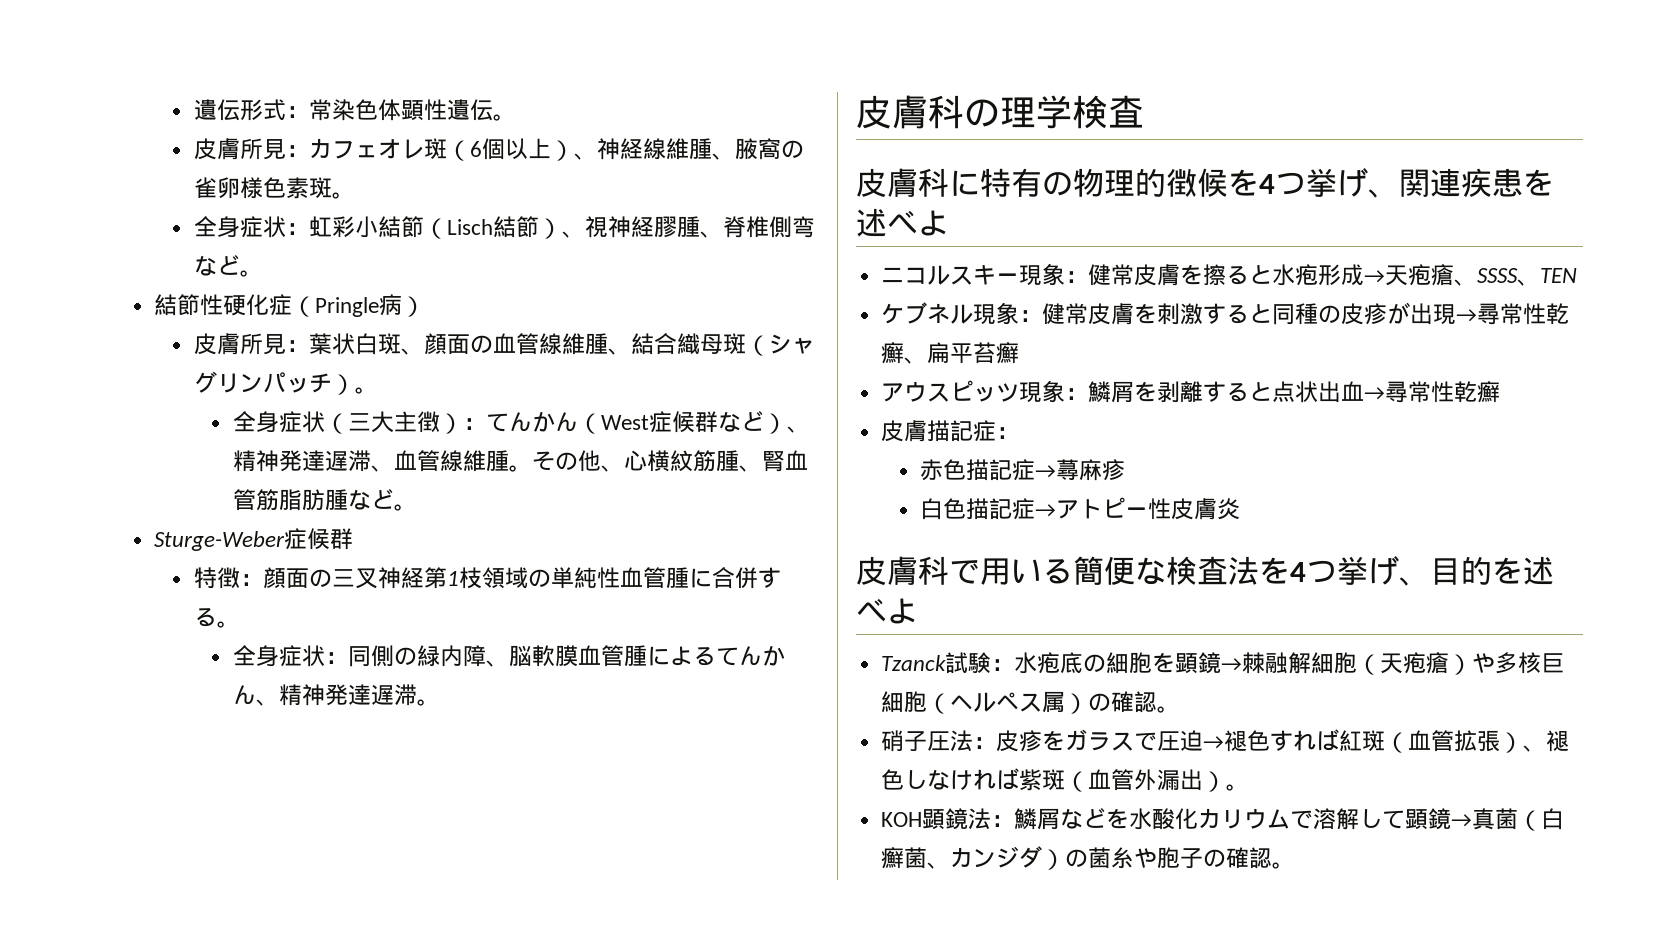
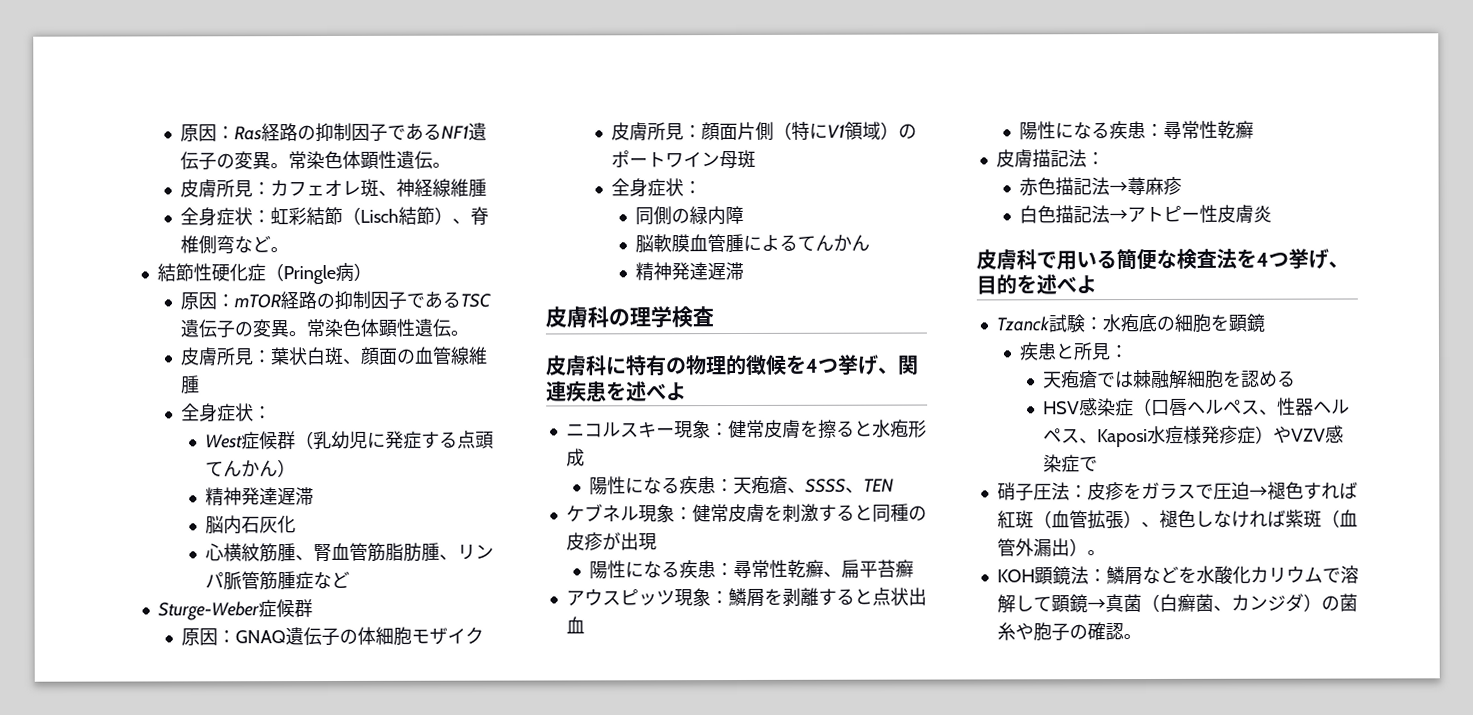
- 遺伝形式：常染色体顕性遺伝。
+ 原因：Ras経路の抑制因子であるNF1遺伝子の変異。常染色体顕性遺伝。
- 皮膚所見：カフェオレ斑（6個以上）、神経線維腫、腋窩の雀卵様色素斑。
+ 皮膚所見：カフェオレ斑、神経線維腫
- 全身症状：虹彩小結節（Lisch結節）、視神経膠腫、脊椎側弯など。
+ 全身症状：虹彩結節（Lisch結節）、脊椎側弯など。
+ 原因：mTOR経路の抑制因子であるTSC遺伝子の変異。常染色体顕性遺伝。
- 皮膚所見：葉状白斑、顔面の血管線維腫、結合織母斑（シャグリンパッチ）。
- 全身症状（三大主徴）：てんかん（West症候群など）、精神発達遅滞、血管線維腫。その他、心横紋筋腫、腎血管筋脂肪腫など。
+ 皮膚所見：葉状白斑、顔面の血管線維腫
+ 全身症状：
+ West症候群（乳幼児に発症する点頭てんかん）
+ 精神発達遅滞
+ 脳内石灰化
+ 心横紋筋腫、腎血管筋脂肪腫、リンパ脈管筋腫症など
- 特徴：顔面の三叉神経第1枝領域の単純性血管腫に合併する。
- 全身症状：同側の緑内障、脳軟膜血管腫によるてんかん、精神発達遅滞。
+ 原因：GNAQ遺伝子の体細胞モザイク
+ 皮膚所見：顔面片側（特にV1領域）のポートワイン母斑
+ 全身症状：
+ 同側の緑内障
+ 脳軟膜血管腫によるてんかん
+ 精神発達遅滞
- ニコルスキー現象：健常皮膚を擦ると水疱形成→天疱瘡、SSSS、TEN
+ ニコルスキー現象：健常皮膚を擦ると水疱形成
+ 陽性になる疾患：天疱瘡、SSSS、TEN
- ケブネル現象：健常皮膚を刺激すると同種の皮疹が出現→尋常性乾癬、扁平苔癬
+ ケブネル現象：健常皮膚を刺激すると同種の皮疹が出現
+ 陽性になる疾患：尋常性乾癬、扁平苔癬
- アウスピッツ現象：鱗屑を剥離すると点状出血→尋常性乾癬
+ アウスピッツ現象：鱗屑を剥離すると点状出血
+ 陽性になる疾患：尋常性乾癬
- 皮膚描記症：
+ 皮膚描記法：
- 赤色描記症→蕁麻疹
+ 赤色描記法→蕁麻疹
- 白色描記症→アトピー性皮膚炎
+ 白色描記法→アトピー性皮膚炎
- Tzanck試験：水疱底の細胞を顕鏡→棘融解細胞（天疱瘡）や多核巨細胞（ヘルペス属）の確認。
+ Tzanck試験：水疱底の細胞を顕鏡
+ 疾患と所見：
+ 天疱瘡では棘融解細胞を認める
+ HSV感染症（口唇ヘルペス、性器ヘルペス、Kaposi水痘様発疹症）やVZV感染症で

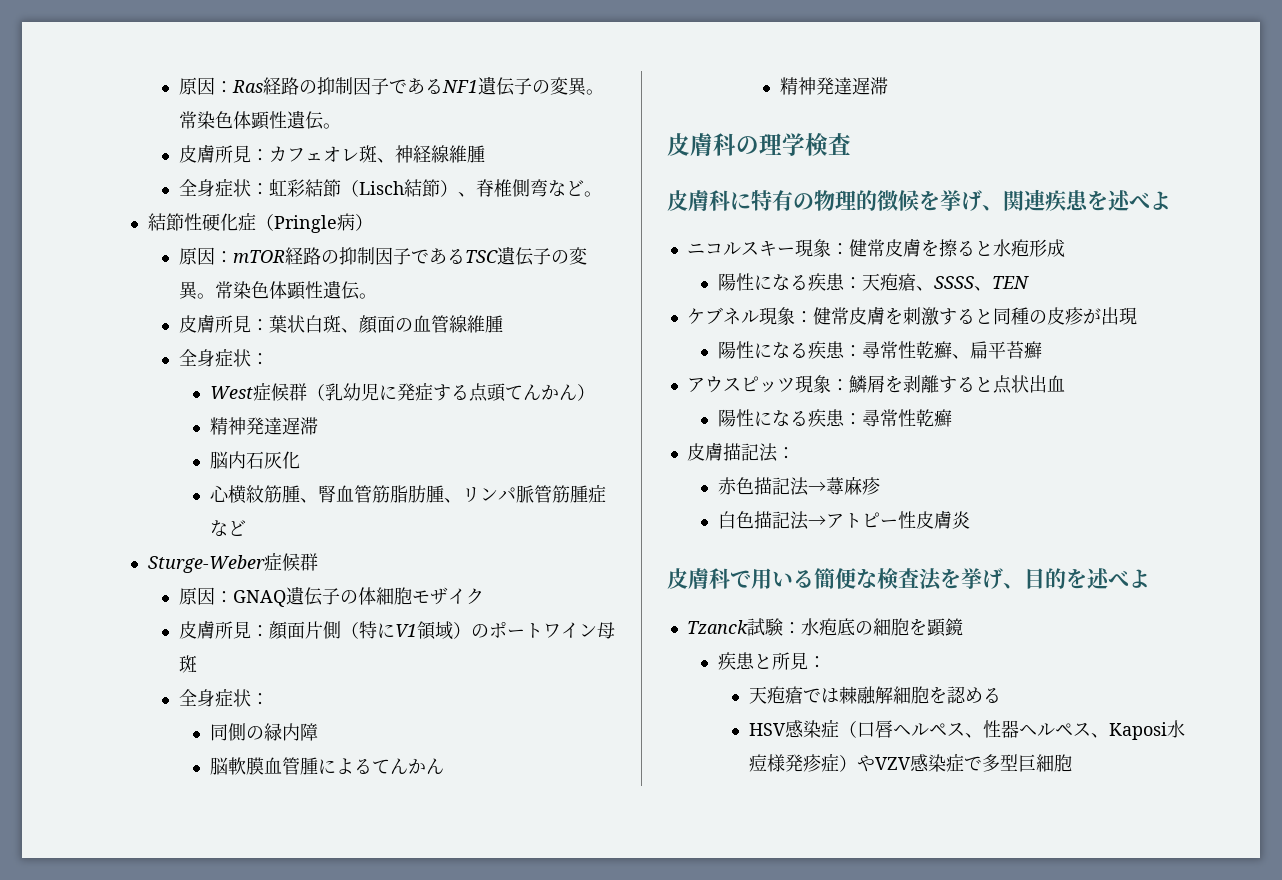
- 皮膚科に特有の物理的徴候を4つ挙げ、関連疾患を述べよ
+ 皮膚科に特有の物理的徴候を挙げ、関連疾患を述べよ
- 皮膚科で用いる簡便な検査法を4つ挙げ、目的を述べよ
+ 皮膚科で用いる簡便な検査法を挙げ、目的を述べよ
- HSV感染症（口唇ヘルペス、性器ヘルペス、Kaposi水痘様発疹症）やVZV感染症で
- 硝子圧法：皮疹をガラスで圧迫→褪色すれば紅斑（血管拡張）、褪色しなければ紫斑（血管外漏出）。
- KOH顕鏡法：鱗屑などを水酸化カリウムで溶解して顕鏡→真菌（白癬菌、カンジダ）の菌糸や胞子の確認。
+ HSV感染症（口唇ヘルペス、性器ヘルペス、Kaposi水痘様発疹症）やVZV感染症で多型巨細胞

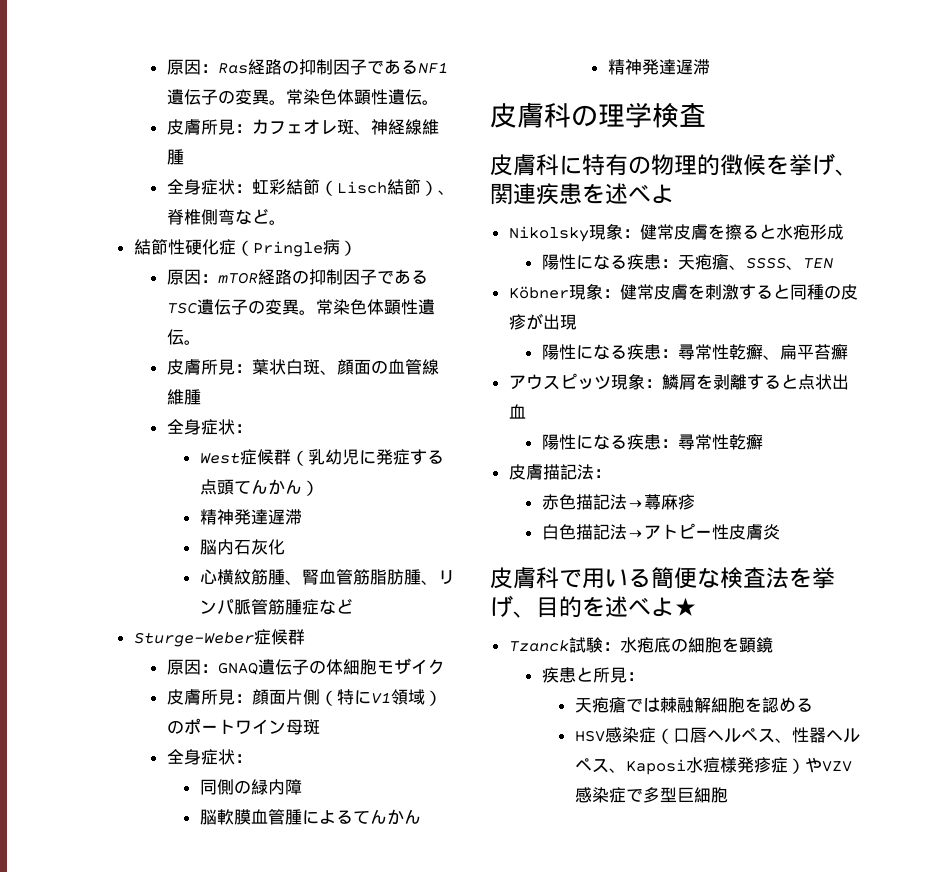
- ニコルスキー現象：健常皮膚を擦ると水疱形成
+ Nikolsky現象：健常皮膚を擦ると水疱形成
- ケブネル現象：健常皮膚を刺激すると同種の皮疹が出現
+ Köbner現象：健常皮膚を刺激すると同種の皮疹が出現
- 皮膚科で用いる簡便な検査法を挙げ、目的を述べよ
+ 皮膚科で用いる簡便な検査法を挙げ、目的を述べよ★

